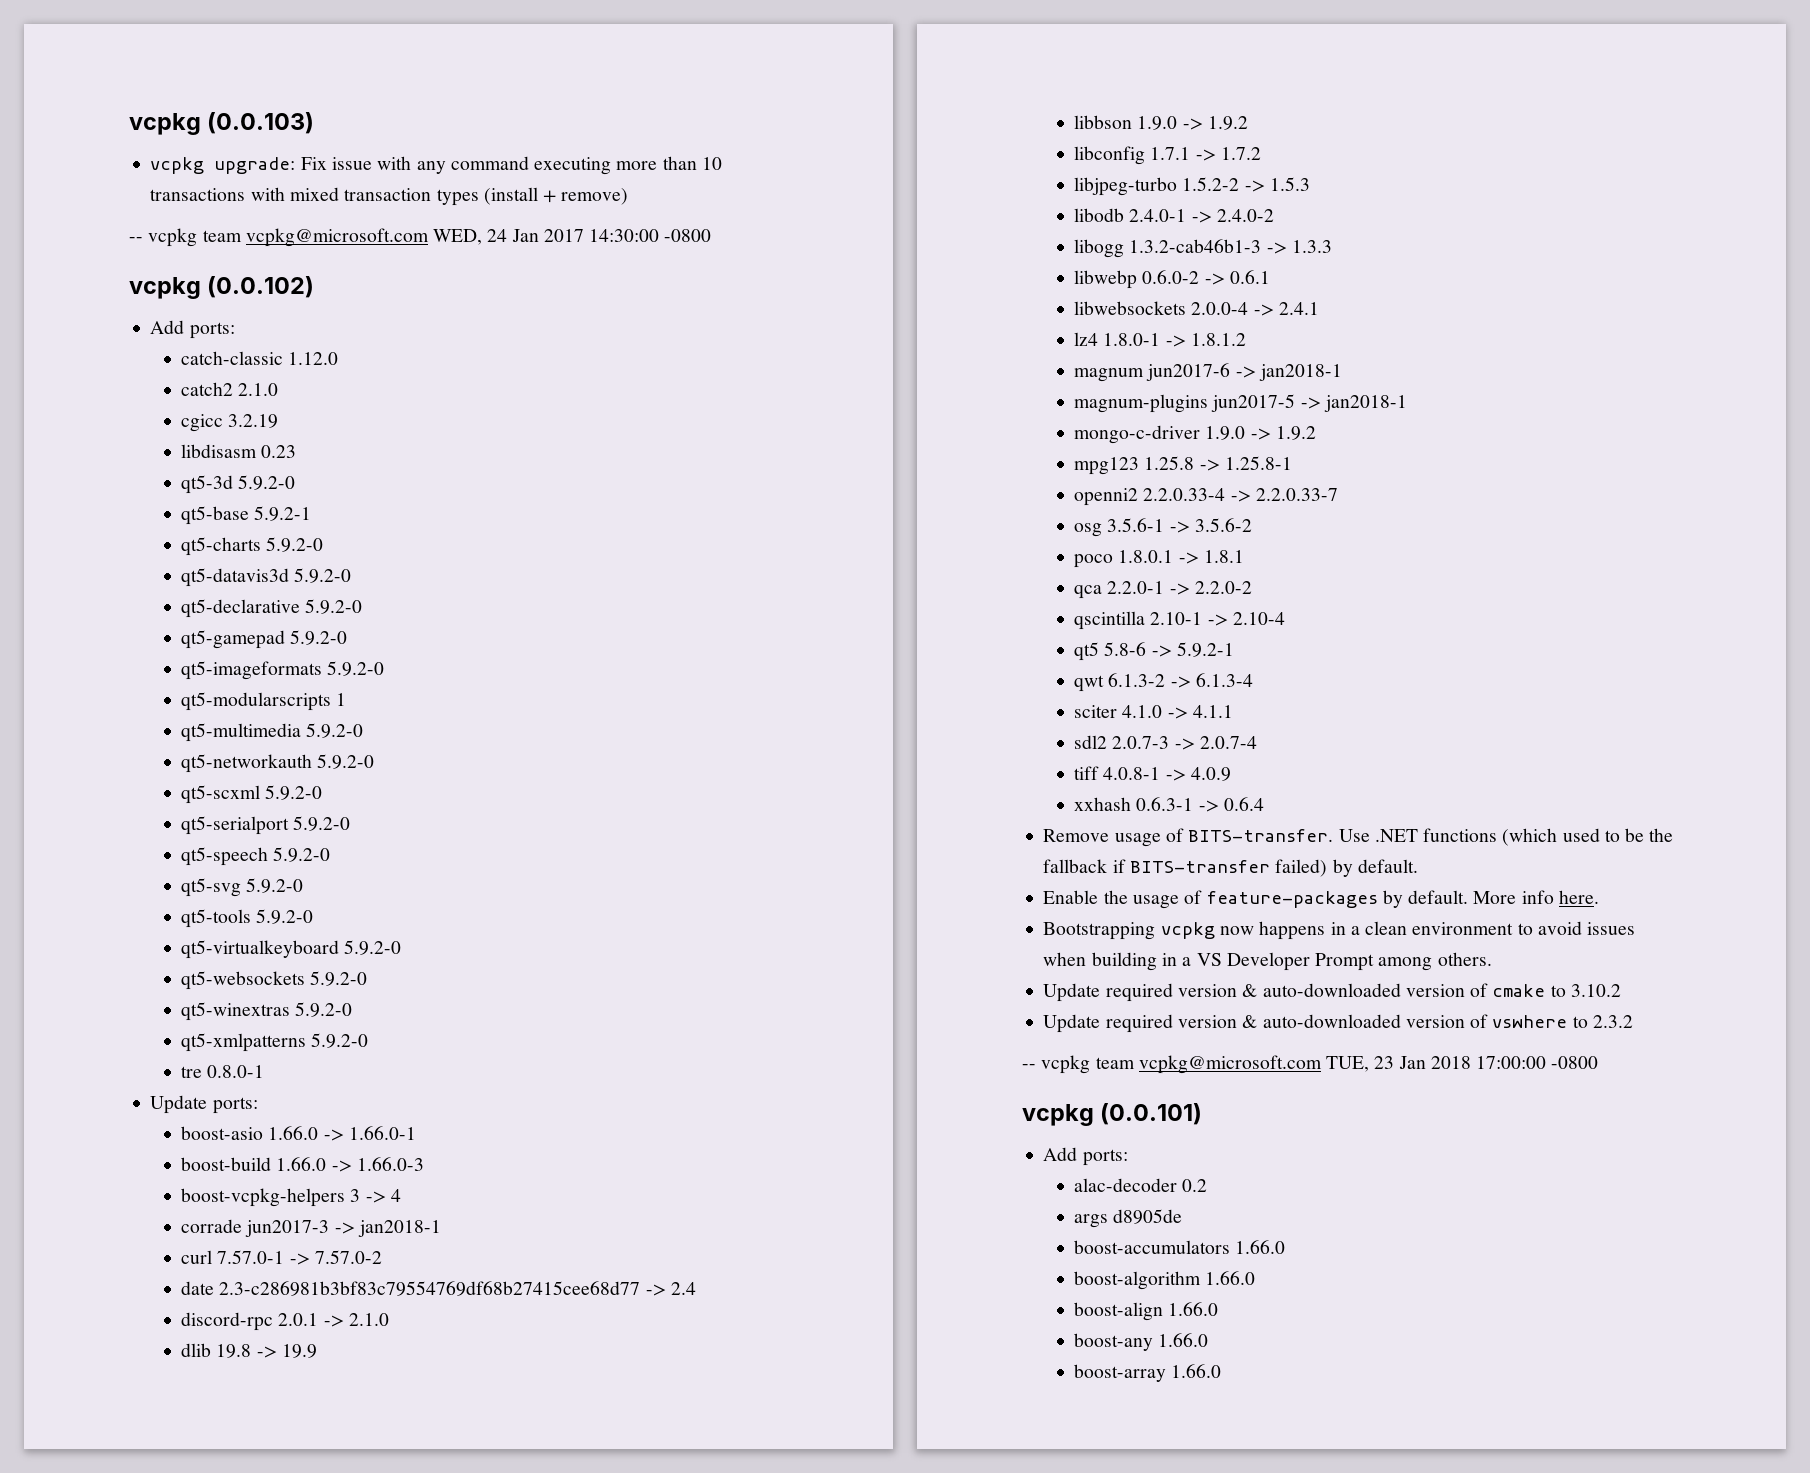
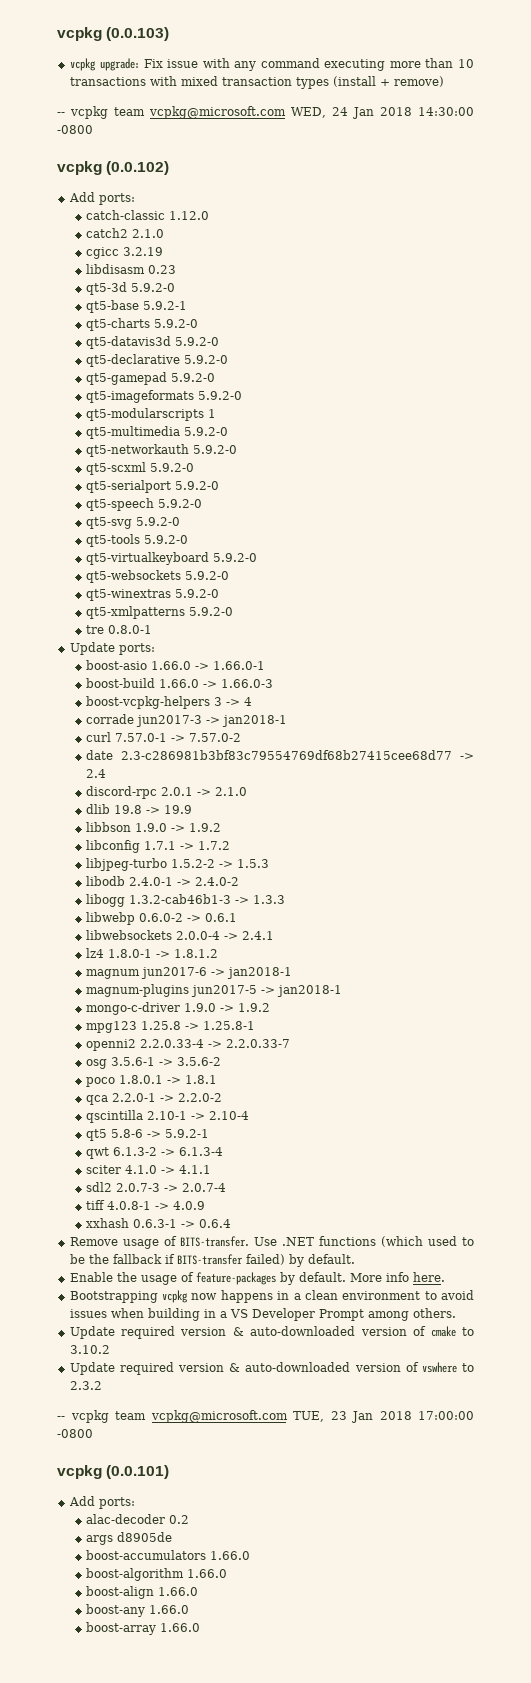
- -- vcpkg team vcpkg@microsoft.com WED, 24 Jan 2017 14:30:00 -0800
+ -- vcpkg team vcpkg@microsoft.com WED, 24 Jan 2018 14:30:00 -0800

